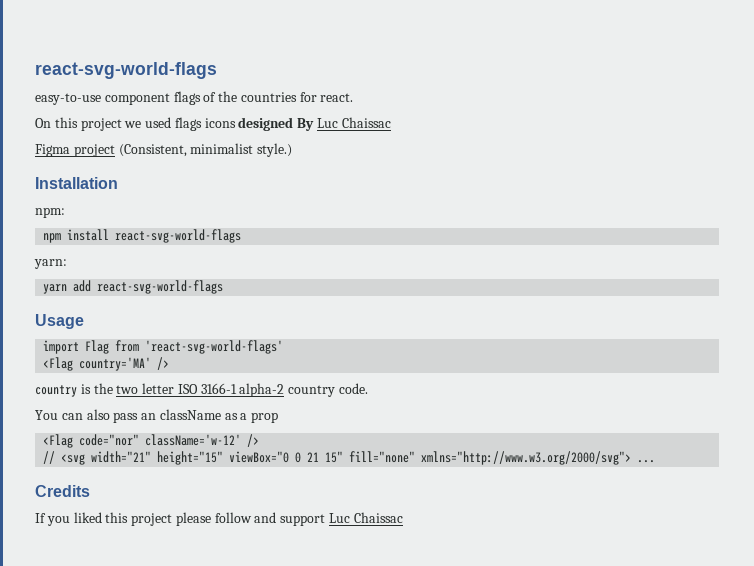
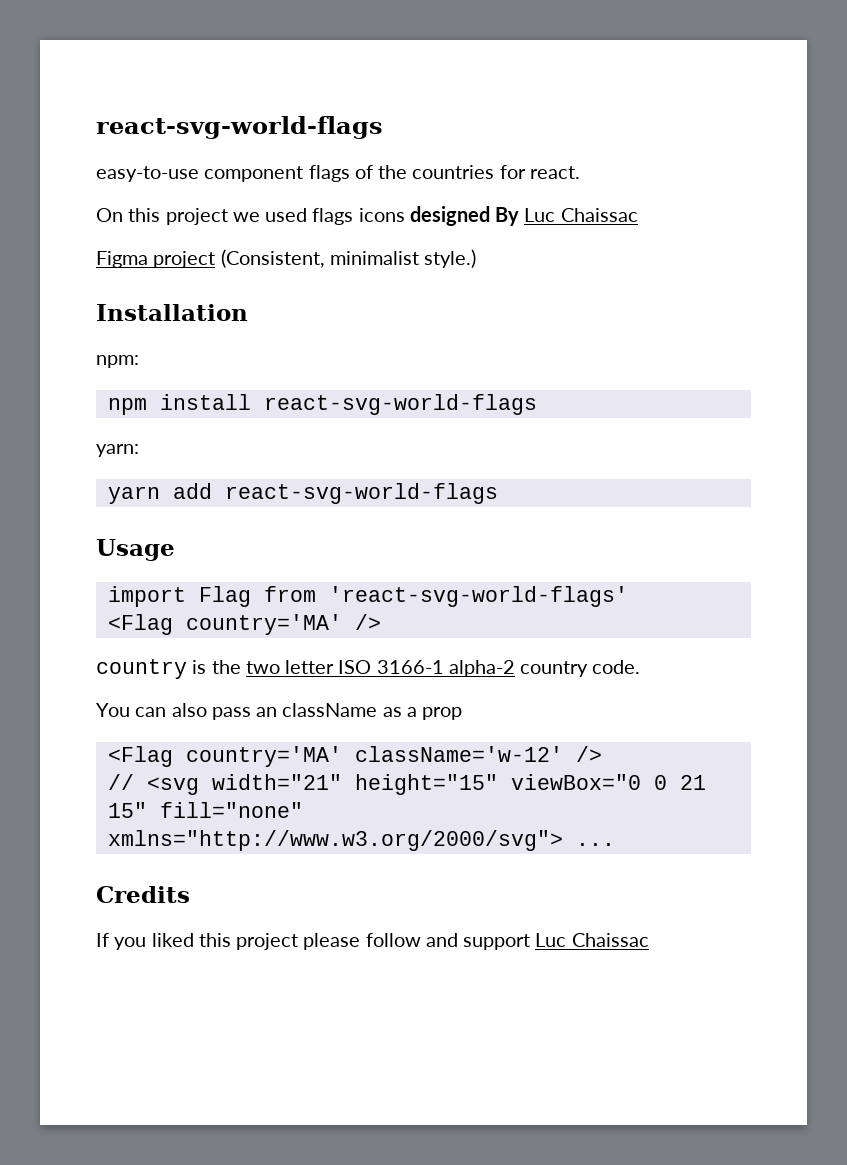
- <Flag code="nor" className='w-12' />
+ <Flag country='MA' className='w-12' />

